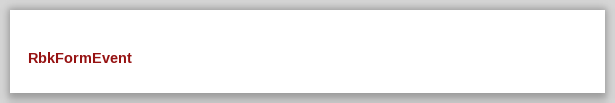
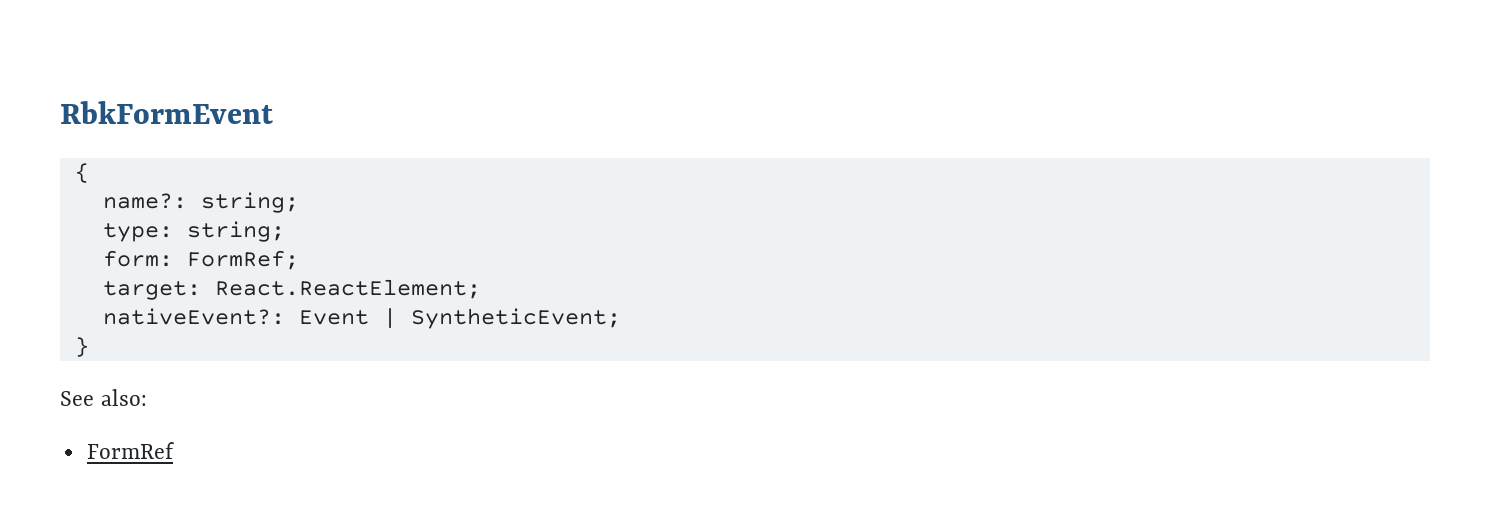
+ {
+ name?: string;
+ type: string;
+ form: FormRef;
+ target: React.ReactElement;
+ nativeEvent?: Event | SyntheticEvent;
+ }
+ See also:
+ FormRef

